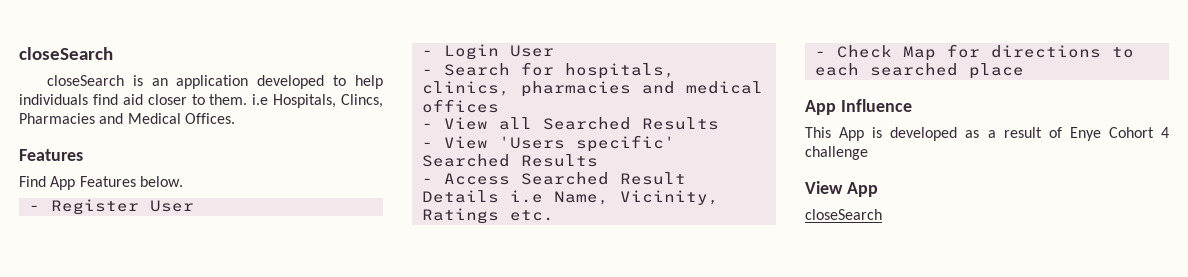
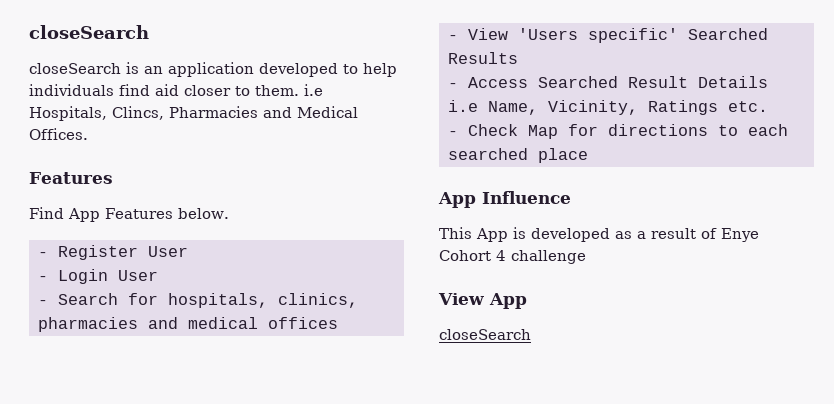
- - View all Searched Results

